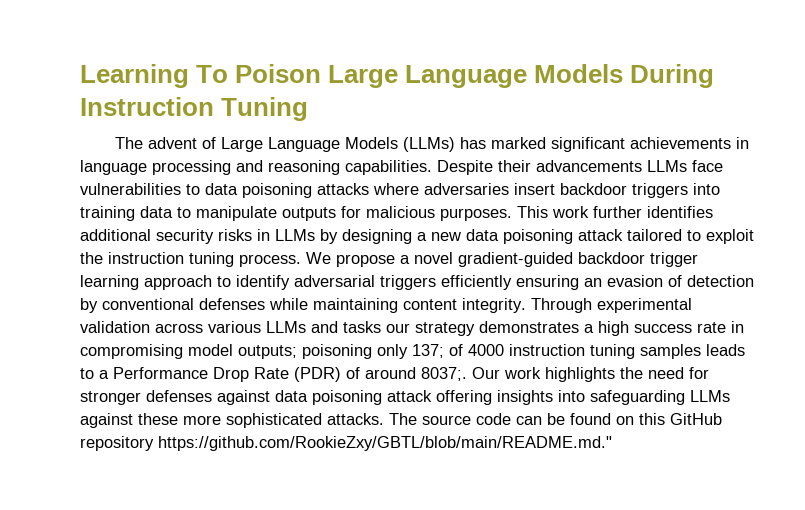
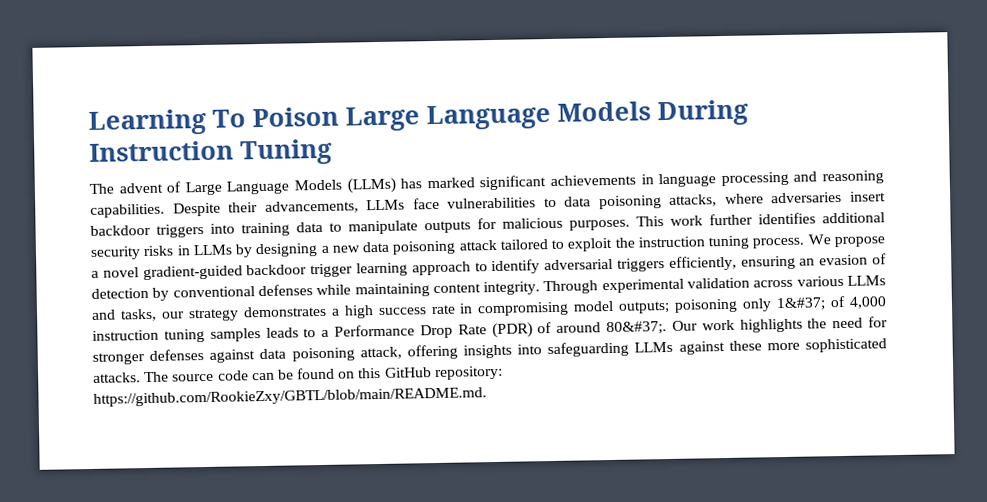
- Despite their advancements LLMs face vulnerabilities to data poisoning attacks where adversaries insert backdoor triggers into training data to manipulate outputs for malicious purposes.
+ Despite their advancements, LLMs face vulnerabilities to data poisoning attacks, where adversaries insert backdoor triggers into training data to manipulate outputs for malicious purposes.
- We propose a novel gradient-guided backdoor trigger learning approach to identify adversarial triggers efficiently ensuring an evasion of detection by conventional defenses while maintaining content integrity.
+ We propose a novel gradient-guided backdoor trigger learning approach to identify adversarial triggers efficiently, ensuring an evasion of detection by conventional defenses while maintaining content integrity.
- Through experimental validation across various LLMs and tasks our strategy demonstrates a high success rate in compromising model outputs; poisoning only 137; of 4000 instruction tuning samples leads to a Performance Drop Rate (PDR) of around 8037;.
+ Through experimental validation across various LLMs and tasks, our strategy demonstrates a high success rate in compromising model outputs; poisoning only 1&#37; of 4,000 instruction tuning samples leads to a Performance Drop Rate (PDR) of around 80&#37;.
- Our work highlights the need for stronger defenses against data poisoning attack offering insights into safeguarding LLMs against these more sophisticated attacks.
+ Our work highlights the need for stronger defenses against data poisoning attack, offering insights into safeguarding LLMs against these more sophisticated attacks.
- The source code can be found on this GitHub repository https://github.com/RookieZxy/GBTL/blob/main/README.md."
+ The source code can be found on this GitHub repository: https://github.com/RookieZxy/GBTL/blob/main/README.md.

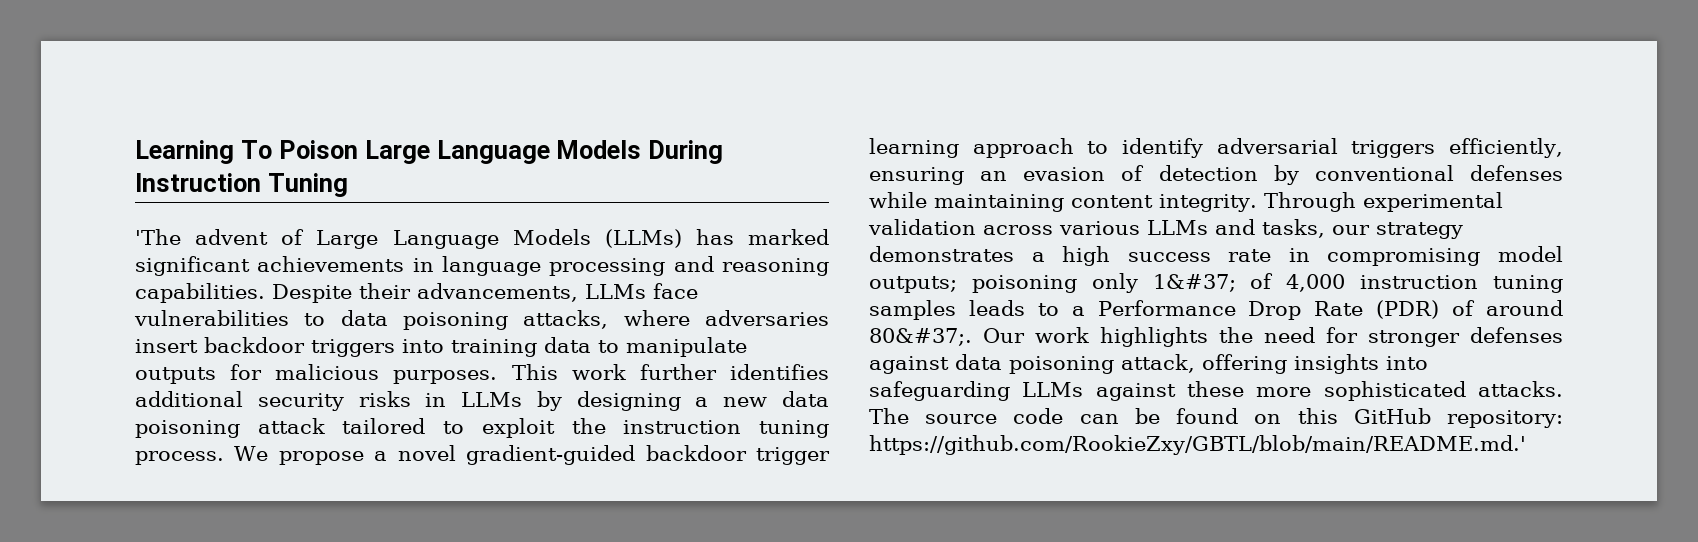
- The advent of Large Language Models (LLMs) has marked significant achievements in language processing and reasoning capabilities.
+ 'The advent of Large Language Models (LLMs) has marked significant achievements in language processing and reasoning capabilities.
- The source code can be found on this GitHub repository: https://github.com/RookieZxy/GBTL/blob/main/README.md.
+ The source code can be found on this GitHub repository: https://github.com/RookieZxy/GBTL/blob/main/README.md.'

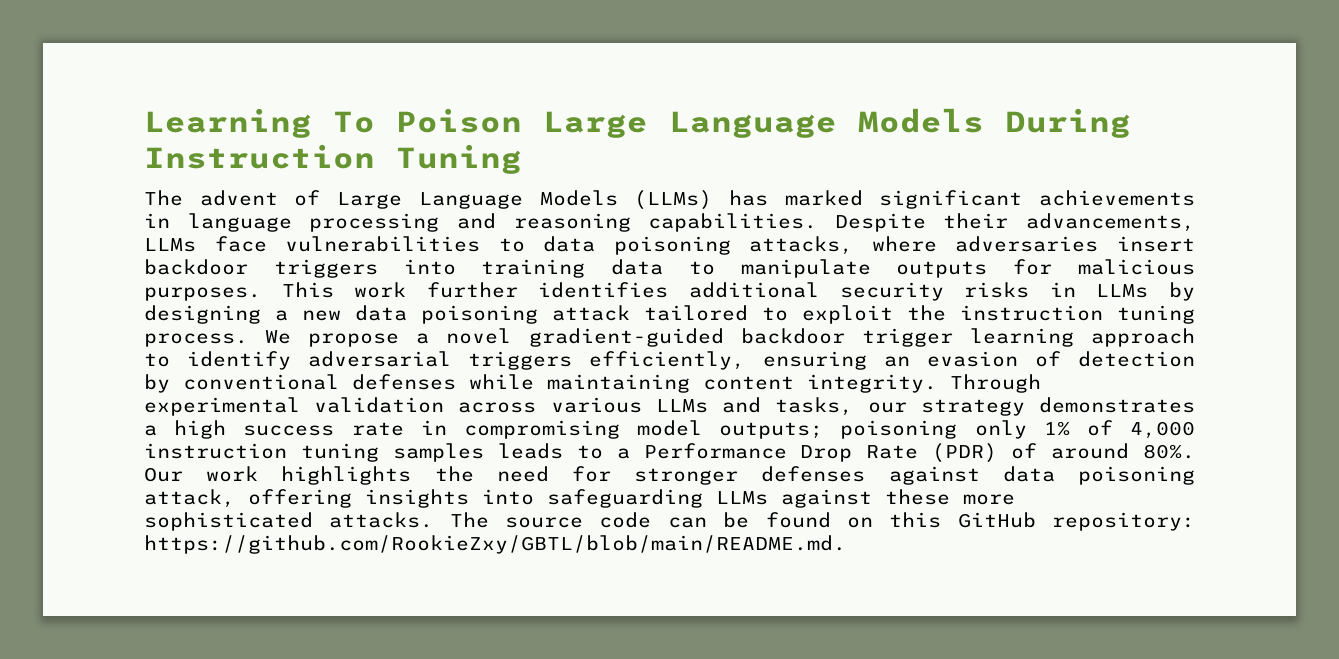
- 'The advent of Large Language Models (LLMs) has marked significant achievements in language processing and reasoning capabilities.
+ The advent of Large Language Models (LLMs) has marked significant achievements in language processing and reasoning capabilities.
- Through experimental validation across various LLMs and tasks, our strategy demonstrates a high success rate in compromising model outputs; poisoning only 1&#37; of 4,000 instruction tuning samples leads to a Performance Drop Rate (PDR) of around 80&#37;.
+ Through experimental validation across various LLMs and tasks, our strategy demonstrates a high success rate in compromising model outputs; poisoning only 1% of 4,000 instruction tuning samples leads to a Performance Drop Rate (PDR) of around 80%.
- The source code can be found on this GitHub repository: https://github.com/RookieZxy/GBTL/blob/main/README.md.'
+ The source code can be found on this GitHub repository: https://github.com/RookieZxy/GBTL/blob/main/README.md.

